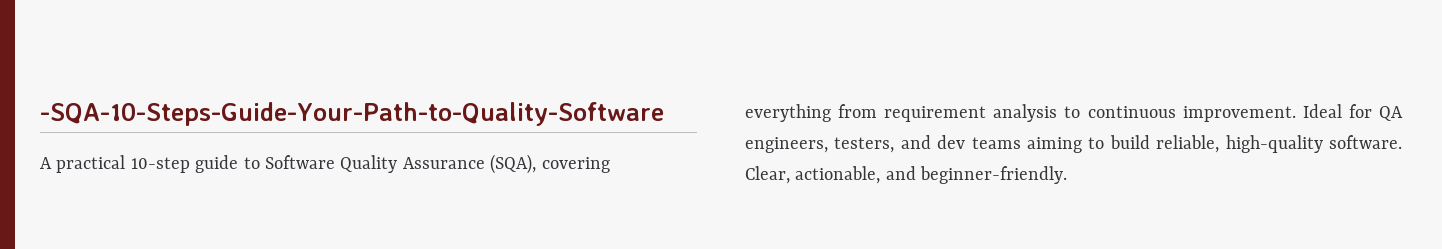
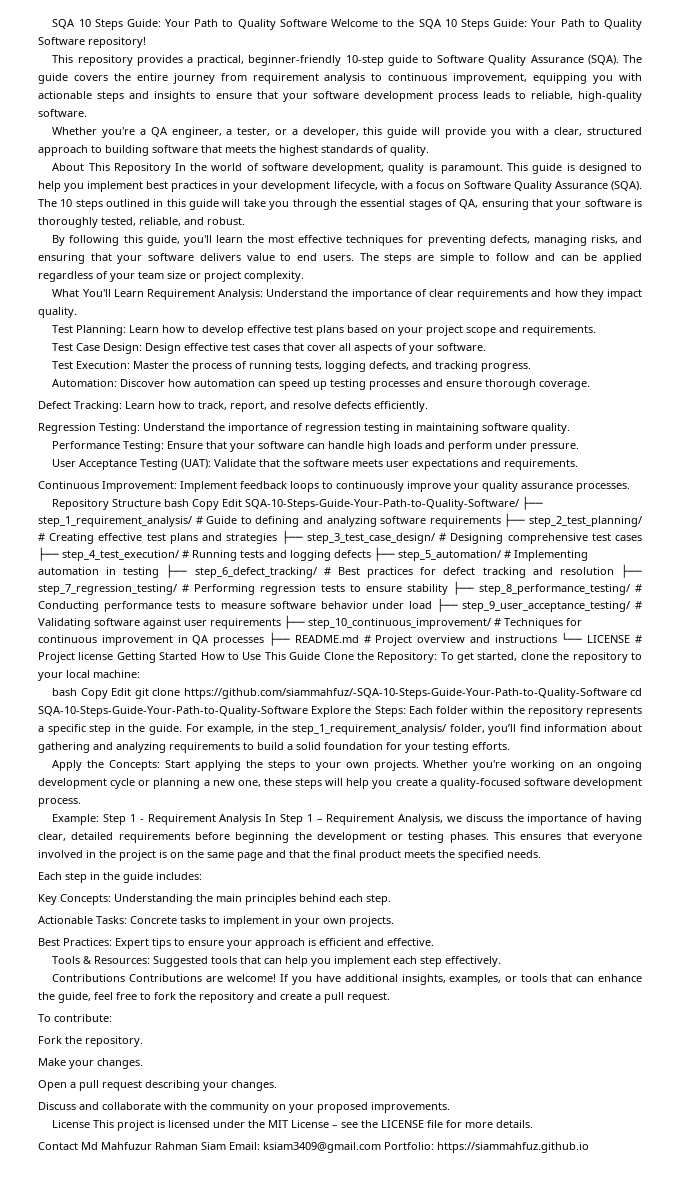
- -SQA-10-Steps-Guide-Your-Path-to-Quality-Software
- A practical 10-step guide to Software Quality Assurance (SQA), covering everything from requirement analysis to continuous improvement. Ideal for QA engineers, testers, and dev teams aiming to build reliable, high-quality software. Clear, actionable, and beginner-friendly.
+ SQA 10 Steps Guide: Your Path to Quality Software Welcome to the SQA 10 Steps Guide: Your Path to Quality Software repository!
+ This repository provides a practical, beginner-friendly 10-step guide to Software Quality Assurance (SQA). The guide covers the entire journey from requirement analysis to continuous improvement, equipping you with actionable steps and insights to ensure that your software development process leads to reliable, high-quality software.
+ Whether you're a QA engineer, a tester, or a developer, this guide will provide you with a clear, structured approach to building software that meets the highest standards of quality.
+ About This Repository In the world of software development, quality is paramount. This guide is designed to help you implement best practices in your development lifecycle, with a focus on Software Quality Assurance (SQA). The 10 steps outlined in this guide will take you through the essential stages of QA, ensuring that your software is thoroughly tested, reliable, and robust.
+ By following this guide, you'll learn the most effective techniques for preventing defects, managing risks, and ensuring that your software delivers value to end users. The steps are simple to follow and can be applied regardless of your team size or project complexity.
+ What You'll Learn Requirement Analysis: Understand the importance of clear requirements and how they impact quality.
+ Test Planning: Learn how to develop effective test plans based on your project scope and requirements.
+ Test Case Design: Design effective test cases that cover all aspects of your software.
+ Test Execution: Master the process of running tests, logging defects, and tracking progress.
+ Automation: Discover how automation can speed up testing processes and ensure thorough coverage.
+ Defect Tracking: Learn how to track, report, and resolve defects efficiently.
+ Regression Testing: Understand the importance of regression testing in maintaining software quality.
+ Performance Testing: Ensure that your software can handle high loads and perform under pressure.
+ User Acceptance Testing (UAT): Validate that the software meets user expectations and requirements.
+ Continuous Improvement: Implement feedback loops to continuously improve your quality assurance processes.
+ Repository Structure bash Copy Edit SQA-10-Steps-Guide-Your-Path-to-Quality-Software/ ├── step_1_requirement_analysis/ # Guide to defining and analyzing software requirements ├── step_2_test_planning/ # Creating effective test plans and strategies ├── step_3_test_case_design/ # Designing comprehensive test cases ├── step_4_test_execution/ # Running tests and logging defects ├── step_5_automation/ # Implementing automation in testing ├── step_6_defect_tracking/ # Best practices for defect tracking and resolution ├── step_7_regression_testing/ # Performing regression tests to ensure stability ├── step_8_performance_testing/ # Conducting performance tests to measure software behavior under load ├── step_9_user_acceptance_testing/ # Validating software against user requirements ├── step_10_continuous_improvement/ # Techniques for continuous improvement in QA processes ├── README.md # Project overview and instructions └── LICENSE # Project license Getting Started How to Use This Guide Clone the Repository: To get started, clone the repository to your local machine:
+ bash Copy Edit git clone https://github.com/siammahfuz/-SQA-10-Steps-Guide-Your-Path-to-Quality-Software cd SQA-10-Steps-Guide-Your-Path-to-Quality-Software Explore the Steps: Each folder within the repository represents a specific step in the guide. For example, in the step_1_requirement_analysis/ folder, you’ll find information about gathering and analyzing requirements to build a solid foundation for your testing efforts.
+ Apply the Concepts: Start applying the steps to your own projects. Whether you're working on an ongoing development cycle or planning a new one, these steps will help you create a quality-focused software development process.
+ Example: Step 1 - Requirement Analysis In Step 1 – Requirement Analysis, we discuss the importance of having clear, detailed requirements before beginning the development or testing phases. This ensures that everyone involved in the project is on the same page and that the final product meets the specified needs.
+ Each step in the guide includes:
+ Key Concepts: Understanding the main principles behind each step.
+ Actionable Tasks: Concrete tasks to implement in your own projects.
+ Best Practices: Expert tips to ensure your approach is efficient and effective.
+ Tools & Resources: Suggested tools that can help you implement each step effectively.
+ Contributions Contributions are welcome! If you have additional insights, examples, or tools that can enhance the guide, feel free to fork the repository and create a pull request.
+ To contribute:
+ Fork the repository.
+ Make your changes.
+ Open a pull request describing your changes.
+ Discuss and collaborate with the community on your proposed improvements.
+ License This project is licensed under the MIT License – see the LICENSE file for more details.
+ Contact Md Mahfuzur Rahman Siam Email: ksiam3409@gmail.com Portfolio: https://siammahfuz.github.io

